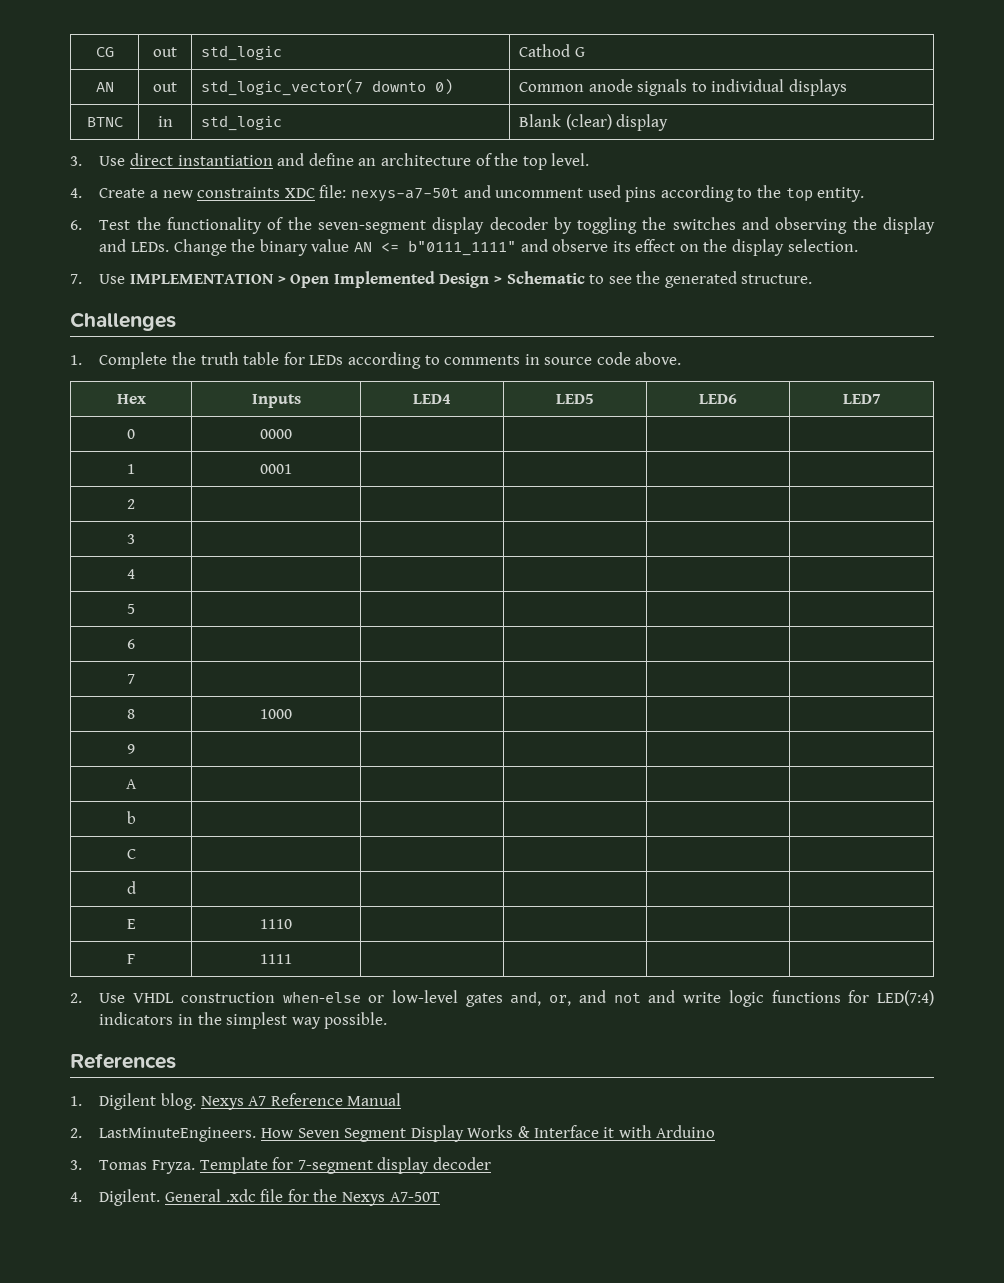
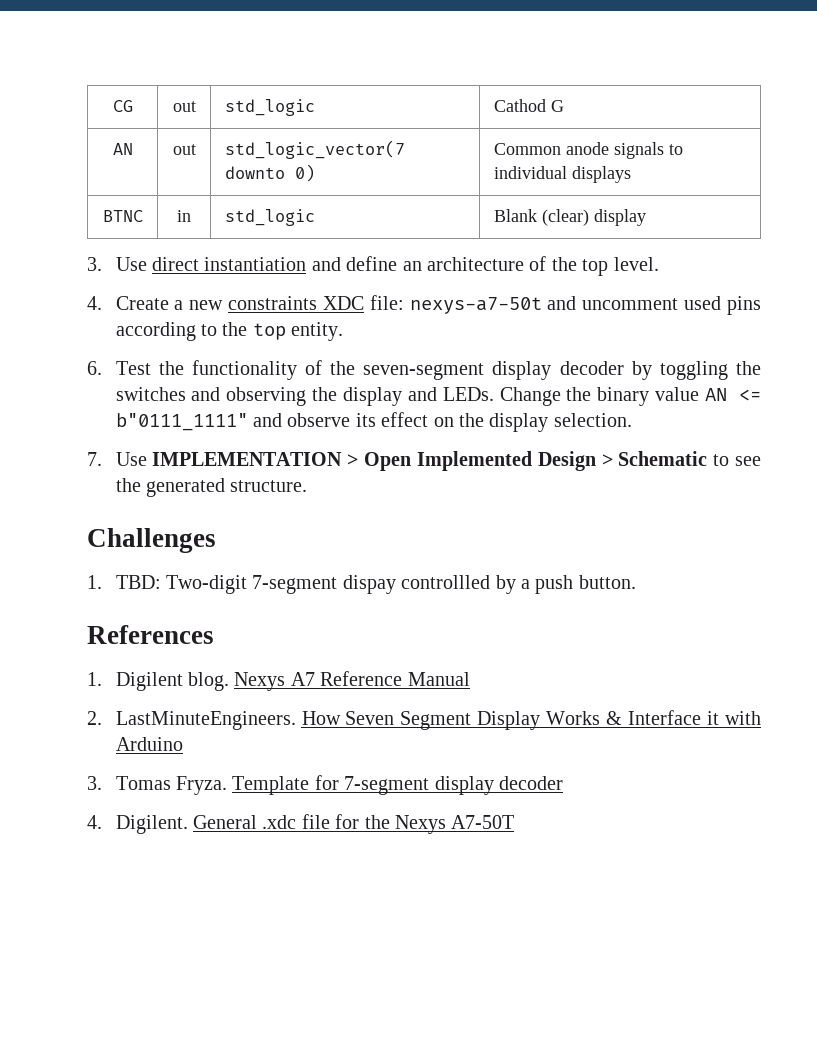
- 1. Complete the truth table for LEDs according to comments in source code above.
- Hex | Inputs | LED4 | LED5 | LED6 | LED7
- 0 | 0000 | | | |
- 1 | 0001 | | | |
- 2 | | | | |
- 3 | | | | |
- 4 | | | | |
- 5 | | | | |
- 6 | | | | |
- 7 | | | | |
- 8 | 1000 | | | |
- 9 | | | | |
- A | | | | |
- b | | | | |
- C | | | | |
- d | | | | |
- E | 1110 | | | |
- F | 1111 | | | |
- 2. Use VHDL construction when-else or low-level gates and, or, and not and write logic functions for LED(7:4) indicators in the simplest way possible.
+ 1. TBD: Two-digit 7-segment dispay controllled by a push button.

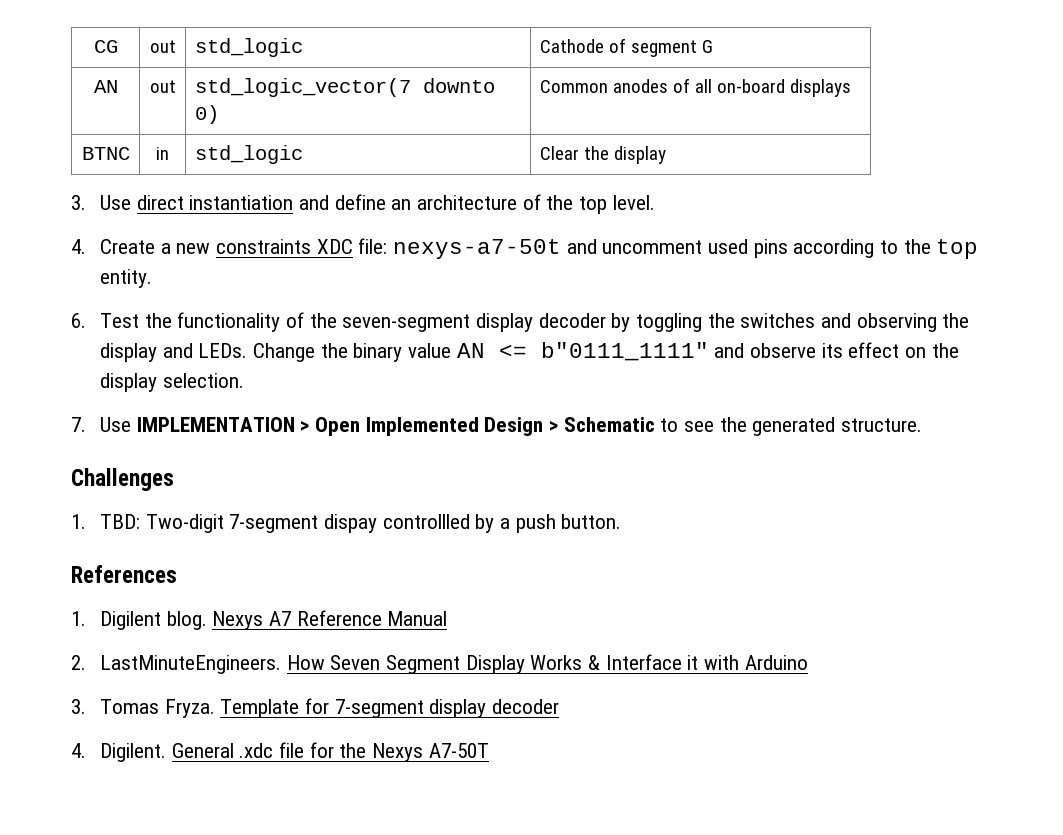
- CG | out | std_logic | Cathod G
+ CG | out | std_logic | Cathode of segment G
- AN | out | std_logic_vector(7 downto 0) | Common anode signals to individual displays
+ AN | out | std_logic_vector(7 downto 0) | Common anodes of all on-board displays
- BTNC | in | std_logic | Blank (clear) display
+ BTNC | in | std_logic | Clear the display

